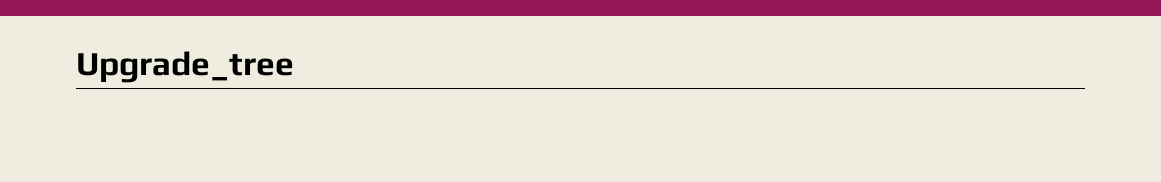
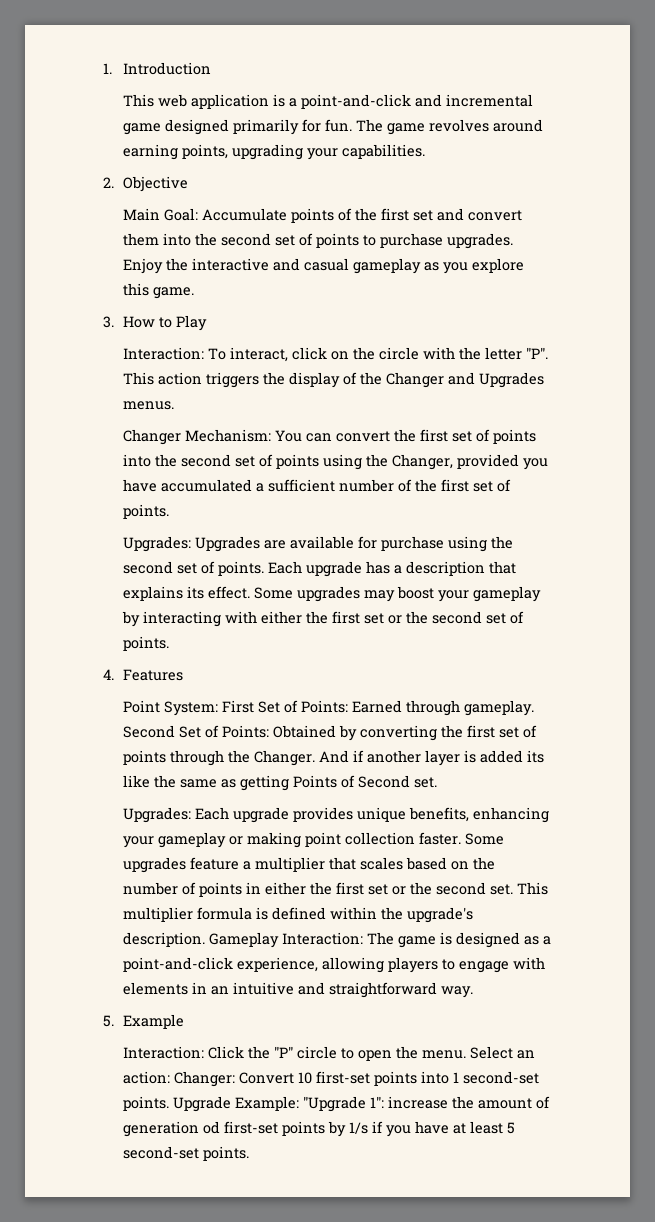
- Upgrade_tree
+ 1. Introduction
+ This web application is a point-and-click and incremental game designed primarily for fun. The game revolves around earning points, upgrading your capabilities.
+ 2. Objective
+ Main Goal: Accumulate points of the first set and convert them into the second set of points to purchase upgrades. Enjoy the interactive and casual gameplay as you explore this game.
+ 3. How to Play
+ Interaction: To interact, click on the circle with the letter "P". This action triggers the display of the Changer and Upgrades menus.
+ Changer Mechanism: You can convert the first set of points into the second set of points using the Changer, provided you have accumulated a sufficient number of the first set of points.
+ Upgrades: Upgrades are available for purchase using the second set of points. Each upgrade has a description that explains its effect. Some upgrades may boost your gameplay by interacting with either the first set or the second set of points.
+ 4. Features
+ Point System: First Set of Points: Earned through gameplay. Second Set of Points: Obtained by converting the first set of points through the Changer. And if another layer is added its like the same as getting Points of Second set.
+ Upgrades: Each upgrade provides unique benefits, enhancing your gameplay or making point collection faster. Some upgrades feature a multiplier that scales based on the number of points in either the first set or the second set. This multiplier formula is defined within the upgrade's description. Gameplay Interaction: The game is designed as a point-and-click experience, allowing players to engage with elements in an intuitive and straightforward way.
+ 5. Example
+ Interaction: Click the "P" circle to open the menu. Select an action: Changer: Convert 10 first-set points into 1 second-set points. Upgrade Example: "Upgrade 1": increase the amount of generation od first-set points by 1/s if you have at least 5 second-set points.

